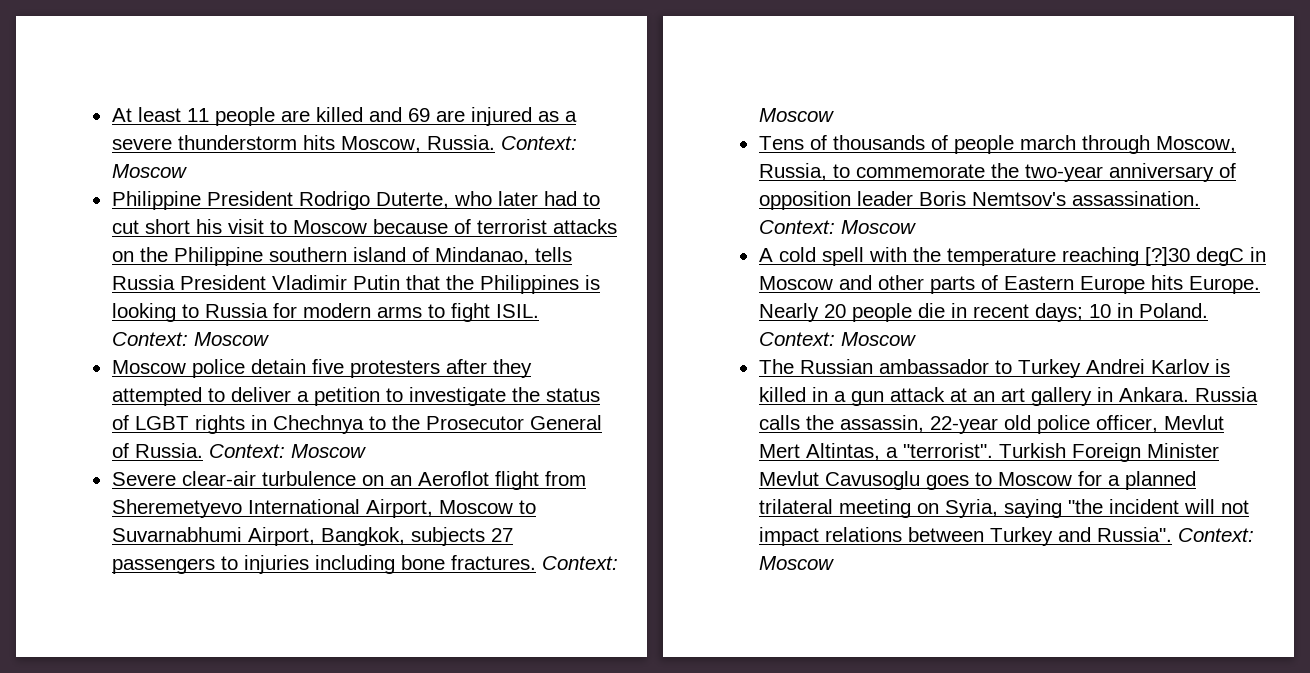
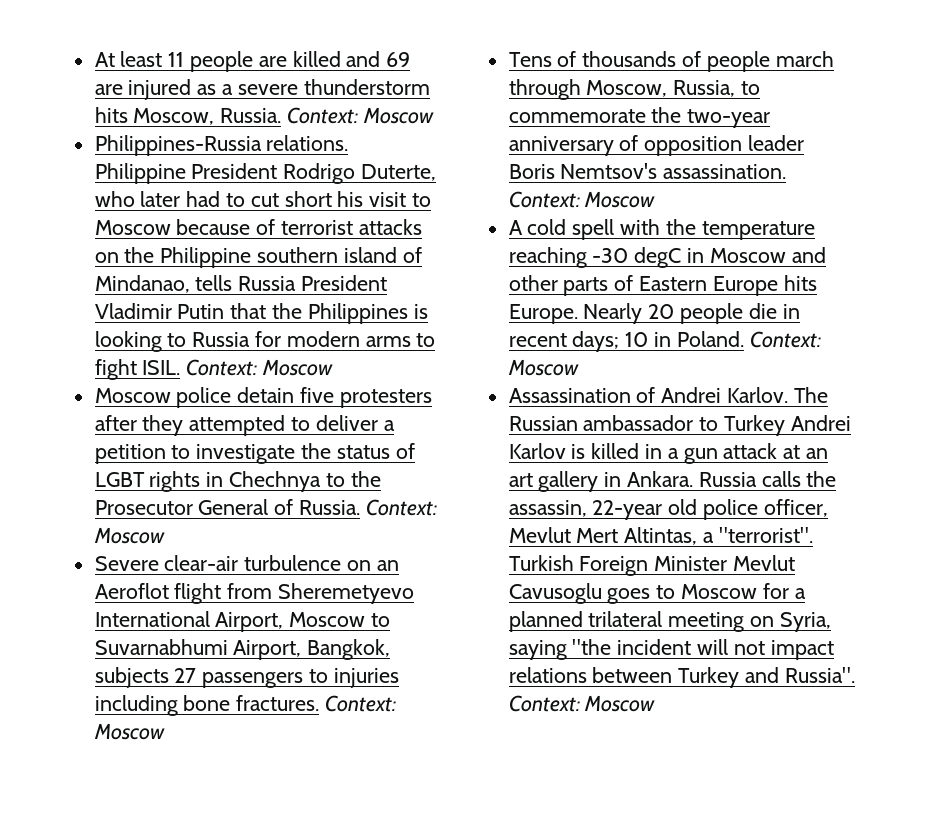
+ Philippines-Russia relations.
- A cold spell with the temperature reaching [?]30 degC in Moscow and other parts of Eastern Europe hits Europe.
+ A cold spell with the temperature reaching -30 degC in Moscow and other parts of Eastern Europe hits Europe.
+ Assassination of Andrei Karlov.

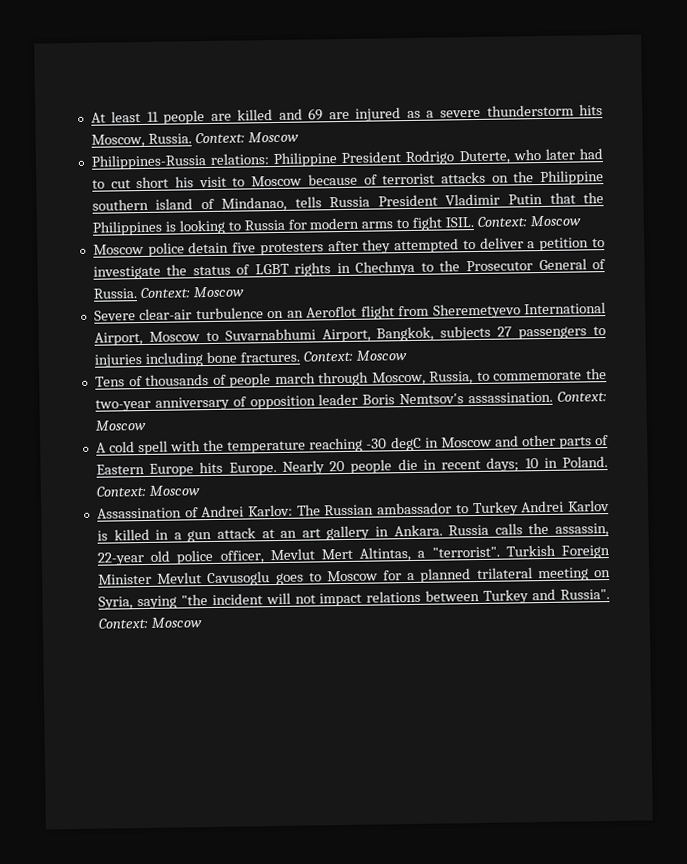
- Philippines-Russia relations. Philippine President Rodrigo Duterte, who later had to cut short his visit to Moscow because of terrorist attacks on the Philippine southern island of Mindanao, tells Russia President Vladimir Putin that the Philippines is looking to Russia for modern arms to fight ISIL.
+ Philippines-Russia relations: Philippine President Rodrigo Duterte, who later had to cut short his visit to Moscow because of terrorist attacks on the Philippine southern island of Mindanao, tells Russia President Vladimir Putin that the Philippines is looking to Russia for modern arms to fight ISIL.
- Assassination of Andrei Karlov. The Russian ambassador to Turkey Andrei Karlov is killed in a gun attack at an art gallery in Ankara.
+ Assassination of Andrei Karlov: The Russian ambassador to Turkey Andrei Karlov is killed in a gun attack at an art gallery in Ankara.

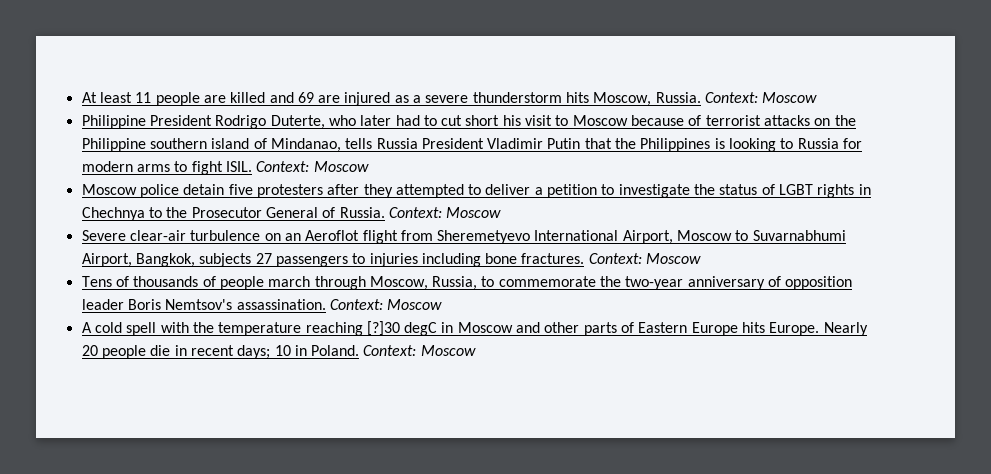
- Philippines-Russia relations: Philippine President Rodrigo Duterte, who later had to cut short his visit to Moscow because of terrorist attacks on the Philippine southern island of Mindanao, tells Russia President Vladimir Putin that the Philippines is looking to Russia for modern arms to fight ISIL.
+ Philippine President Rodrigo Duterte, who later had to cut short his visit to Moscow because of terrorist attacks on the Philippine southern island of Mindanao, tells Russia President Vladimir Putin that the Philippines is looking to Russia for modern arms to fight ISIL.
- A cold spell with the temperature reaching -30 degC in Moscow and other parts of Eastern Europe hits Europe.
+ A cold spell with the temperature reaching [?]30 degC in Moscow and other parts of Eastern Europe hits Europe.
- Assassination of Andrei Karlov: The Russian ambassador to Turkey Andrei Karlov is killed in a gun attack at an art gallery in Ankara. Russia calls the assassin, 22-year old police officer, Mevlut Mert Altintas, a "terrorist". Turkish Foreign Minister Mevlut Cavusoglu goes to Moscow for a planned trilateral meeting on Syria, saying "the incident will not impact relations between Turkey and Russia". Context: Moscow

